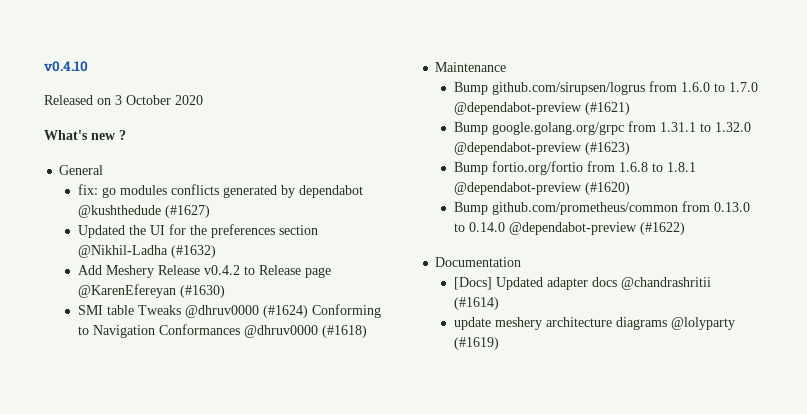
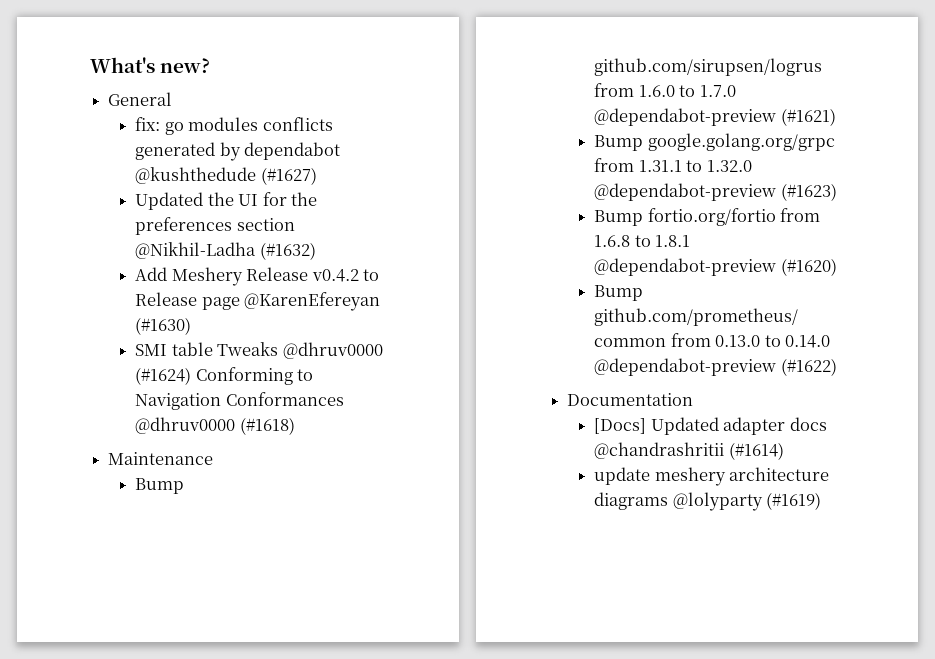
- v0.4.10
- Released on 3 October 2020
- What's new ?
+ What's new?

